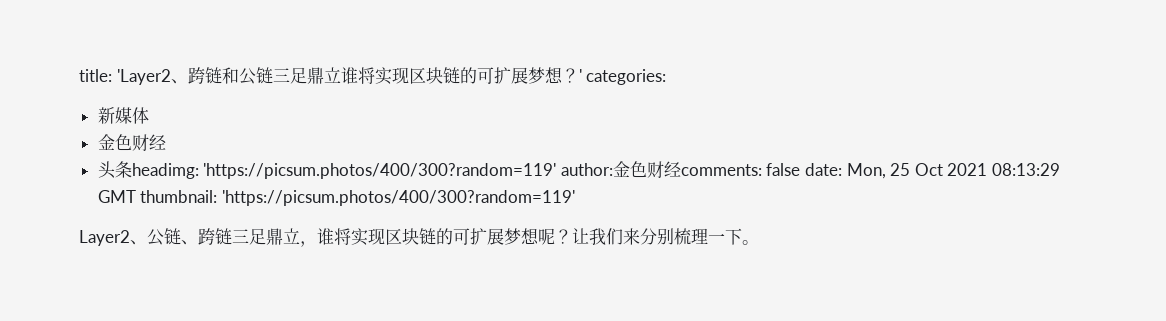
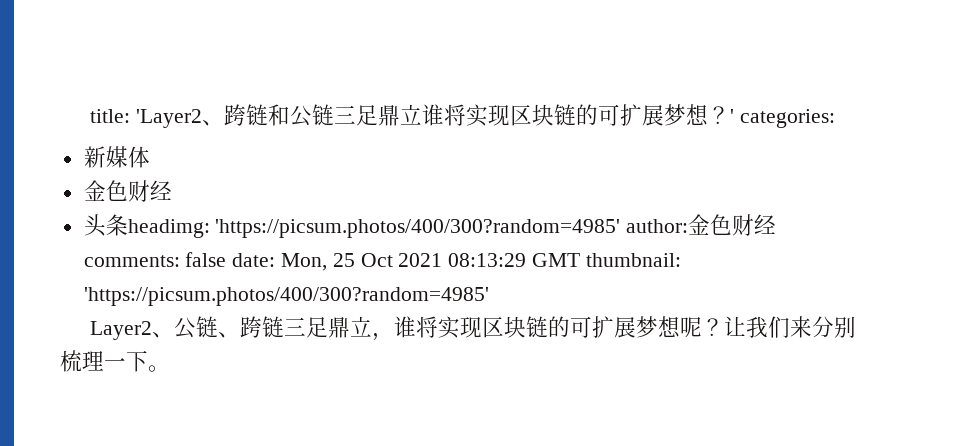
- 头条headimg: 'https://picsum.photos/400/300?random=119' author:金色财经comments: false date: Mon, 25 Oct 2021 08:13:29 GMT thumbnail: 'https://picsum.photos/400/300?random=119'
+ 头条headimg: 'https://picsum.photos/400/300?random=4985' author:金色财经comments: false date: Mon, 25 Oct 2021 08:13:29 GMT thumbnail: 'https://picsum.photos/400/300?random=4985'

